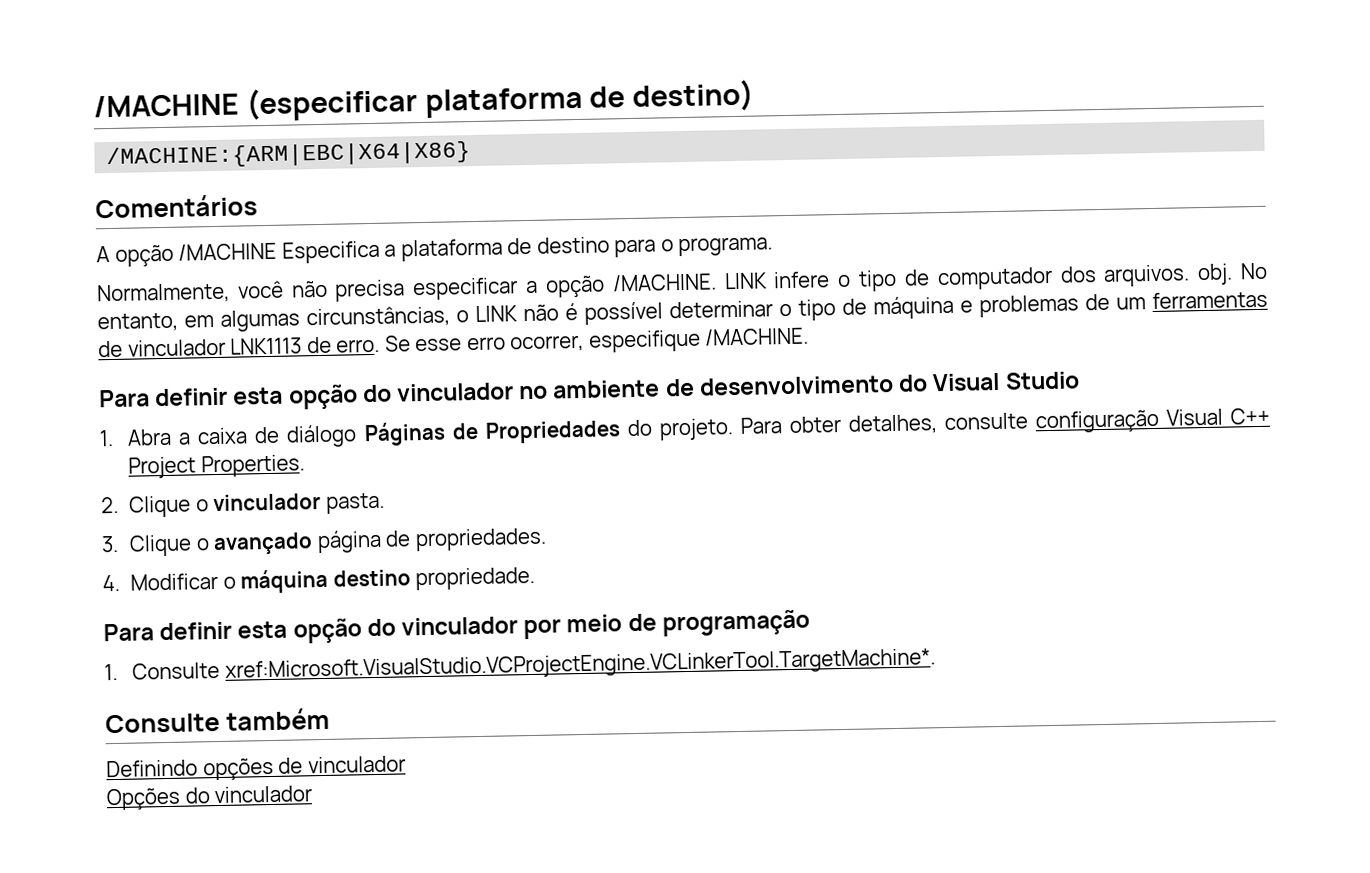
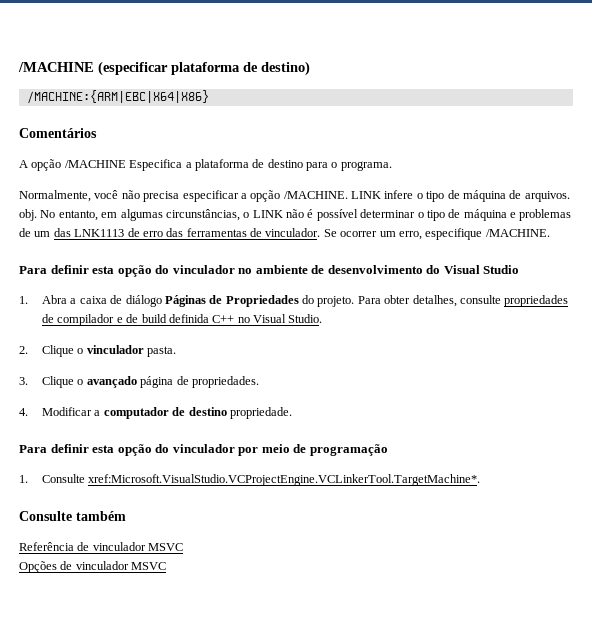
- LINK infere o tipo de computador dos arquivos. obj.
+ LINK infere o tipo de máquina de arquivos. obj.
- No entanto, em algumas circunstâncias, o LINK não é possível determinar o tipo de máquina e problemas de um ferramentas de vinculador LNK1113 de erro. Se esse erro ocorrer, especifique /MACHINE.
+ No entanto, em algumas circunstâncias, o LINK não é possível determinar o tipo de máquina e problemas de um das LNK1113 de erro das ferramentas de vinculador. Se ocorrer um erro, especifique /MACHINE.
- Para obter detalhes, consulte configuração Visual C++ Project Properties.
+ Para obter detalhes, consulte propriedades de compilador e de build definida C++ no Visual Studio.
- 4. Modificar o máquina destino propriedade.
+ 4. Modificar a computador de destino propriedade.
- Definindo opções de vinculador
+ Referência de vinculador MSVC
- Opções do vinculador
+ Opções de vinculador MSVC

